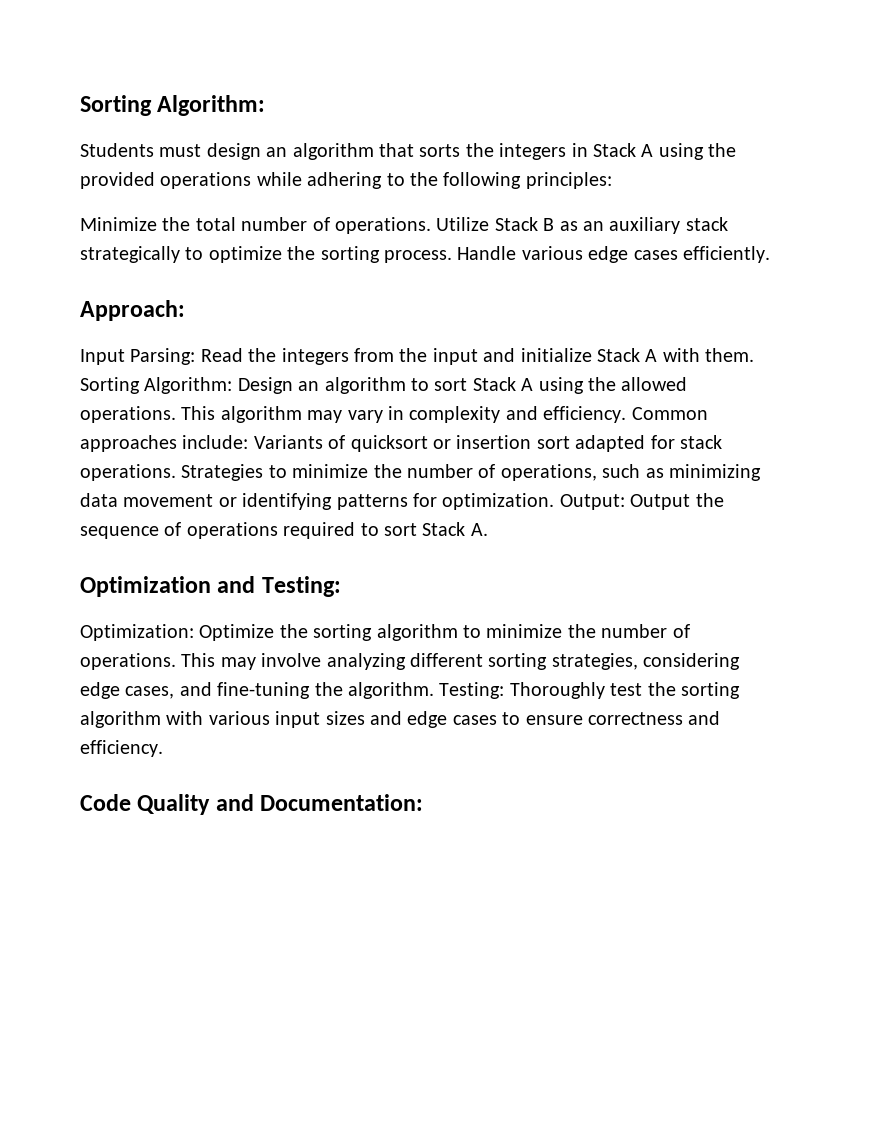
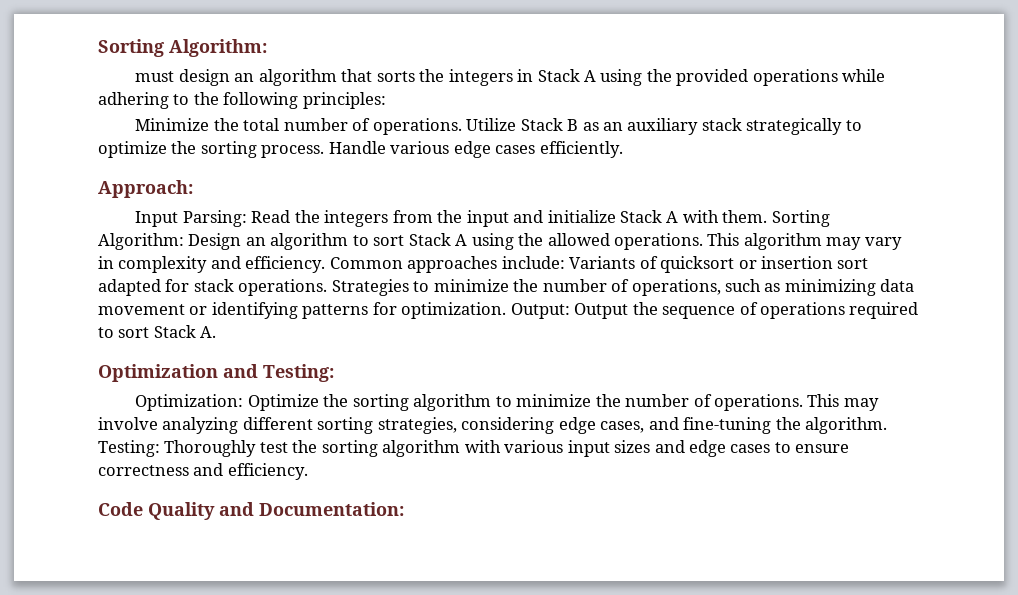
- Students must design an algorithm that sorts the integers in Stack A using the provided operations while adhering to the following principles:
+ must design an algorithm that sorts the integers in Stack A using the provided operations while adhering to the following principles:

